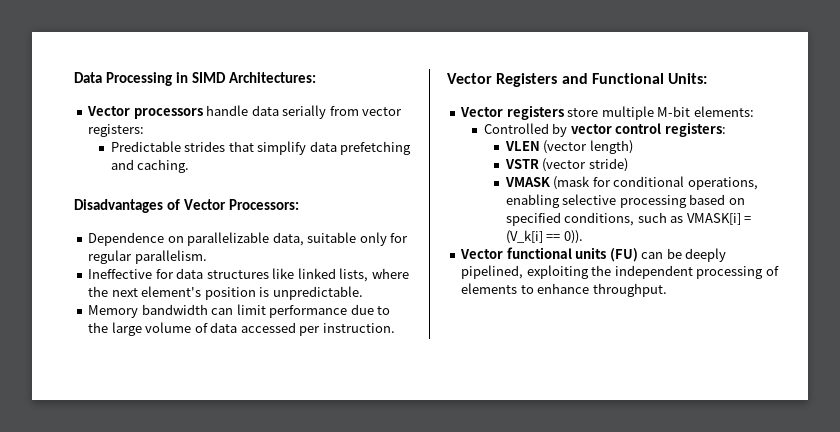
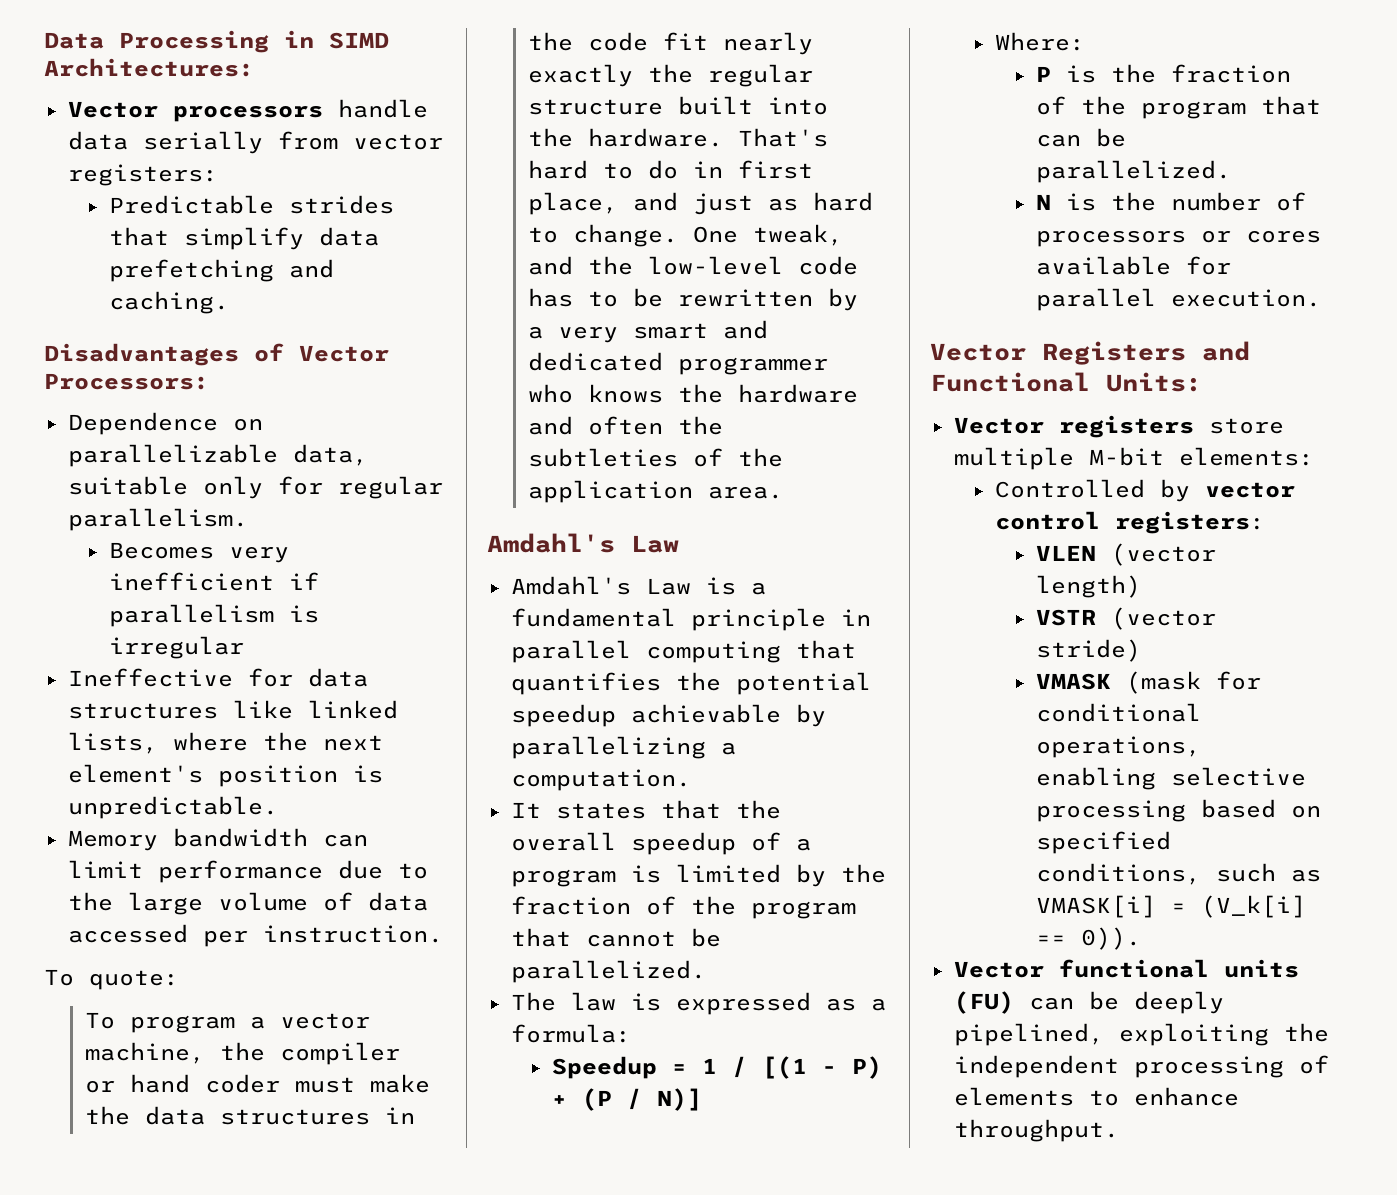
+ Becomes very inefficient if parallelism is irregular
+ To quote:
+ To program a vector machine, the compiler or hand coder must make the data structures in the code fit nearly exactly the regular structure built into the hardware. That's hard to do in first place, and just as hard to change. One tweak, and the low-level code has to be rewritten by a very smart and dedicated programmer who knows the hardware and often the subtleties of the application area.
+ Amdahl's Law
+ Amdahl's Law is a fundamental principle in parallel computing that quantifies the potential speedup achievable by parallelizing a computation.
+ It states that the overall speedup of a program is limited by the fraction of the program that cannot be parallelized.
+ The law is expressed as a formula:
+ Speedup = 1 / [(1 - P) + (P / N)]
+ Where:
+ P is the fraction of the program that can be parallelized.
+ N is the number of processors or cores available for parallel execution.

